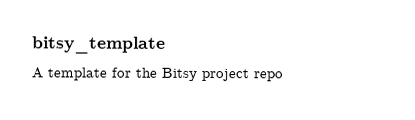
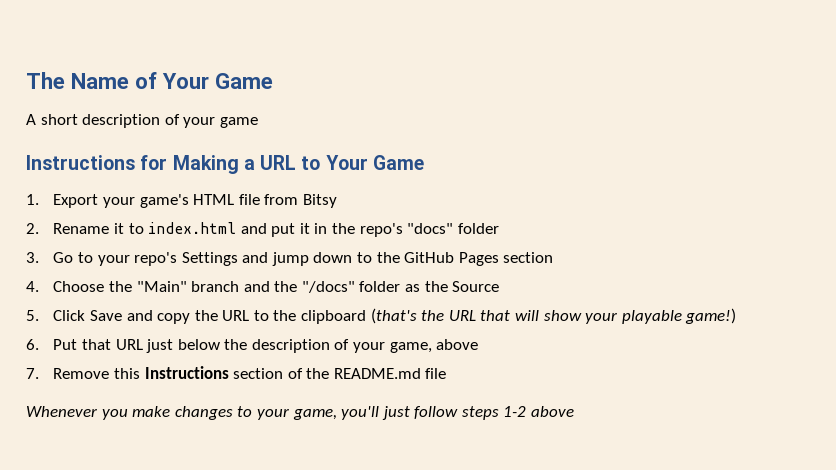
- bitsy_template
- A template for the Bitsy project repo
+ The Name of Your Game
+ A short description of your game
+ Instructions for Making a URL to Your Game
+ 1. Export your game's HTML file from Bitsy
+ 2. Rename it to index.html and put it in the repo's "docs" folder
+ 3. Go to your repo's Settings and jump down to the GitHub Pages section
+ 4. Choose the "Main" branch and the "/docs" folder as the Source
+ 5. Click Save and copy the URL to the clipboard (that's the URL that will show your playable game!)
+ 6. Put that URL just below the description of your game, above
+ 7. Remove this Instructions section of the README.md file
+ Whenever you make changes to your game, you'll just follow steps 1-2 above

